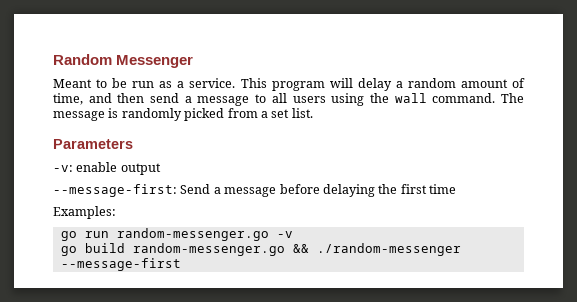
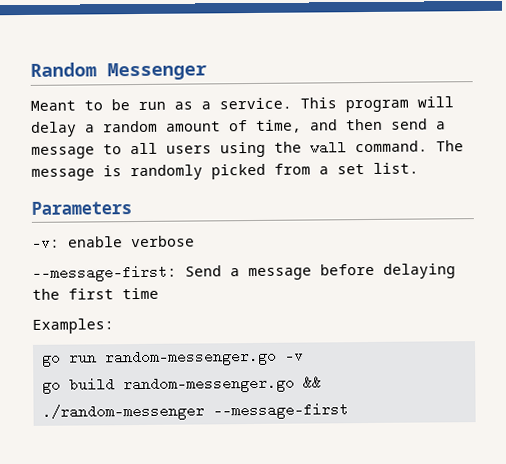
- -v: enable output
+ -v: enable verbose

